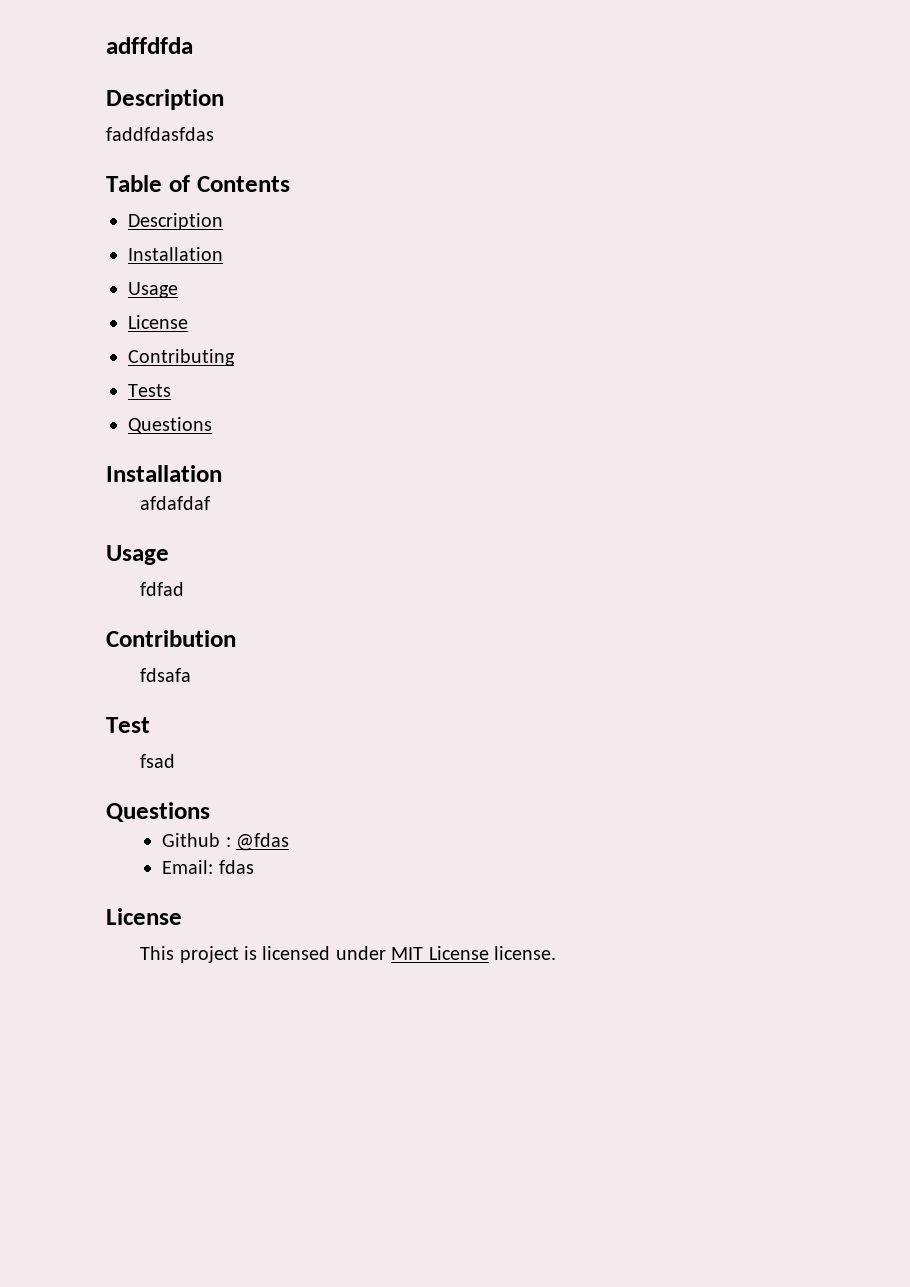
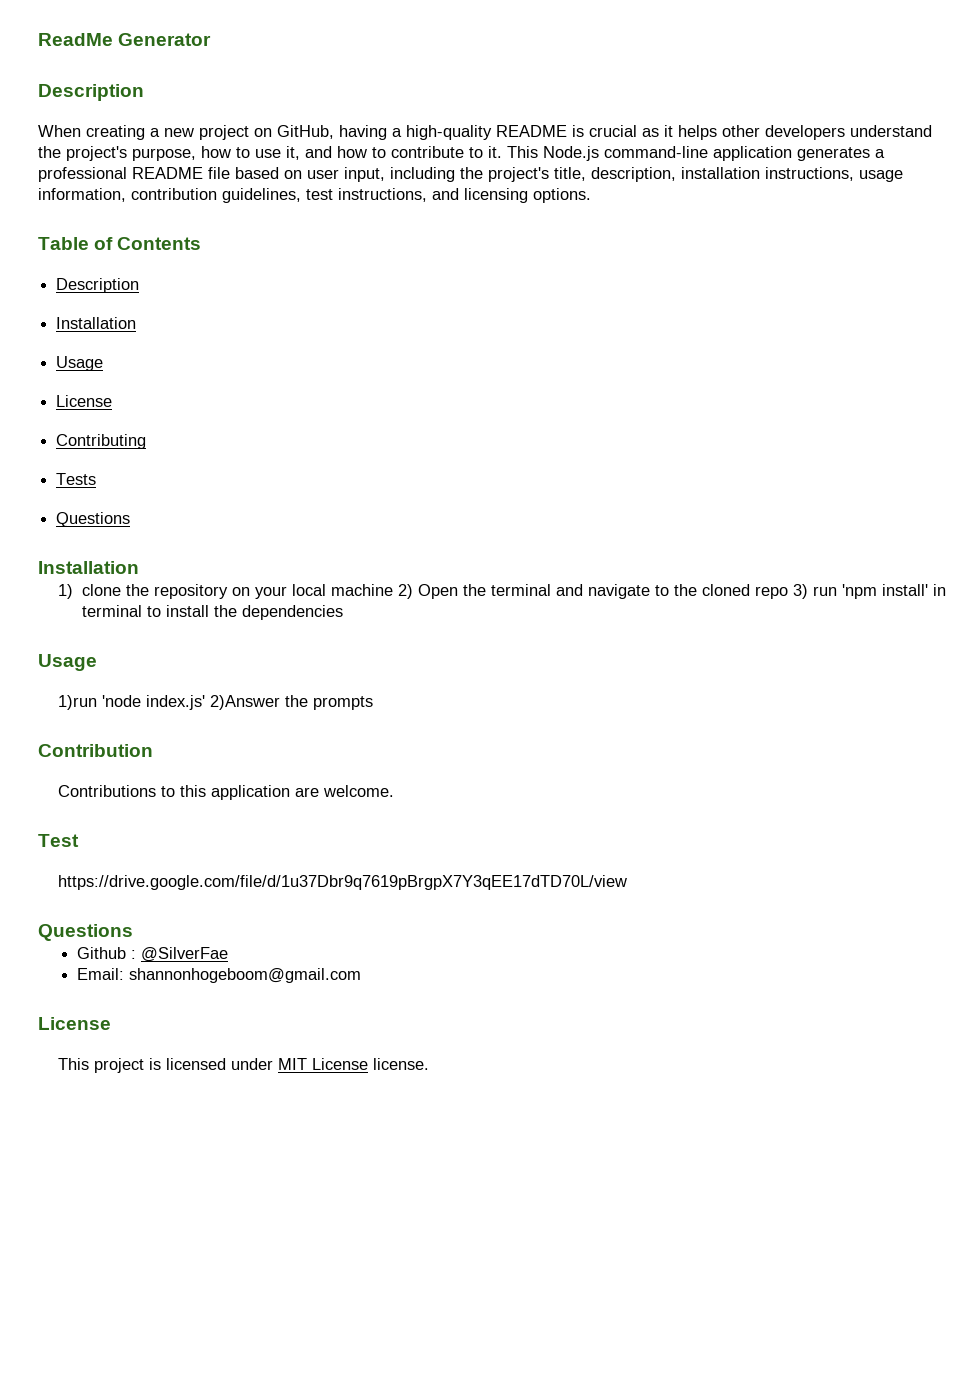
- adffdfda
+ ReadMe Generator
  Description
- faddfdasfdas
+ When creating a new project on GitHub, having a high-quality README is crucial as it helps other developers understand the project's purpose, how to use it, and how to contribute to it. This Node.js command-line application generates a professional README file based on user input, including the project's title, description, installation instructions, usage information, contribution guidelines, test instructions, and licensing options.
- afdafdaf
+ 1) clone the repository on your local machine 2) Open the terminal and navigate to the cloned repo 3) run 'npm install' in terminal to install the dependencies
  Usage
- fdfad
+ 1)run 'node index.js' 2)Answer the prompts
  Contribution
- fdsafa
+ Contributions to this application are welcome.
- fsad
+ https://drive.google.com/file/d/1u37Dbr9q7619pBrgpX7Y3qEE17dTD70L/view
- Github : @fdas
+ Github : @SilverFae
- Email: fdas
+ Email: shannonhogeboom@gmail.com

